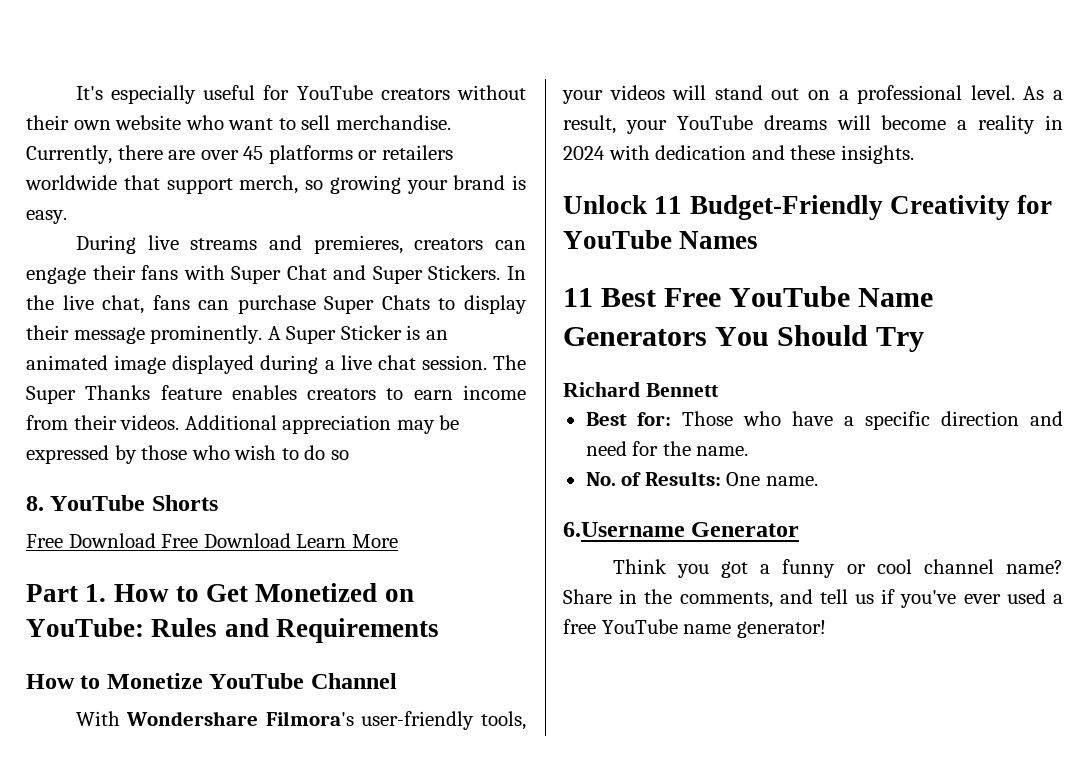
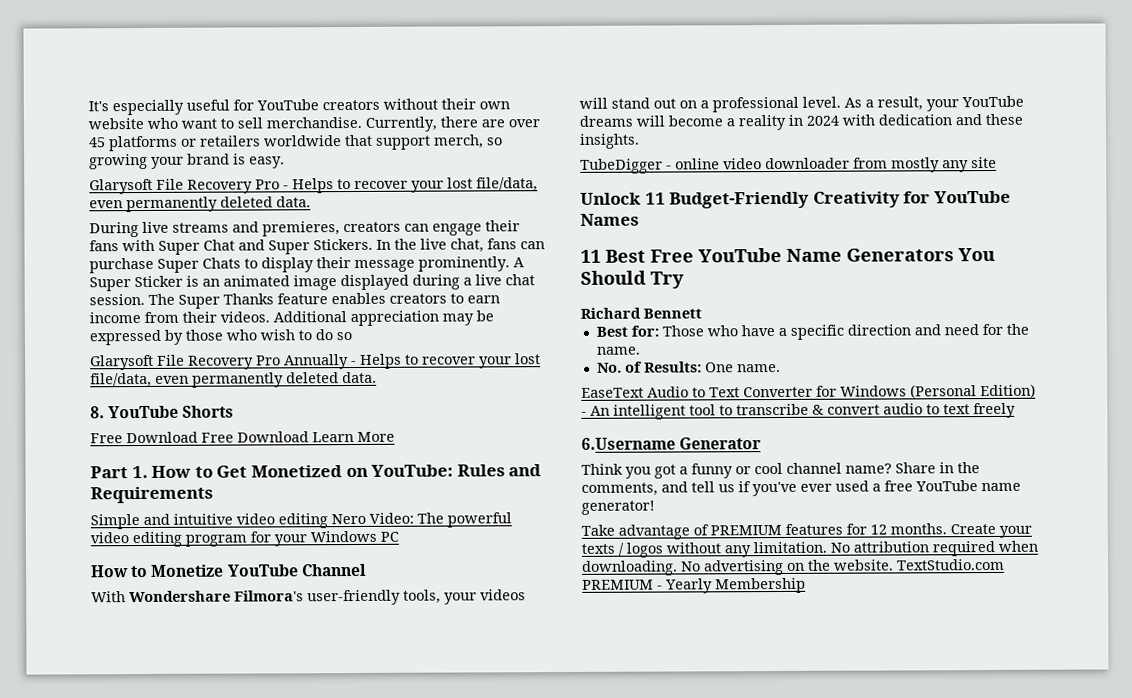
+ Glarysoft File Recovery Pro - Helps to recover your lost file/data, even permanently deleted data.
+ Glarysoft File Recovery Pro Annually - Helps to recover your lost file/data, even permanently deleted data.
+ Simple and intuitive video editing Nero Video: The powerful video editing program for your Windows PC
+ TubeDigger - online video downloader from mostly any site
+ EaseText Audio to Text Converter for Windows (Personal Edition) - An intelligent tool to transcribe & convert audio to text freely
+ Take advantage of PREMIUM features for 12 months. Create your texts / logos without any limitation. No attribution required when downloading. No advertising on the website. TextStudio.com PREMIUM - Yearly Membership

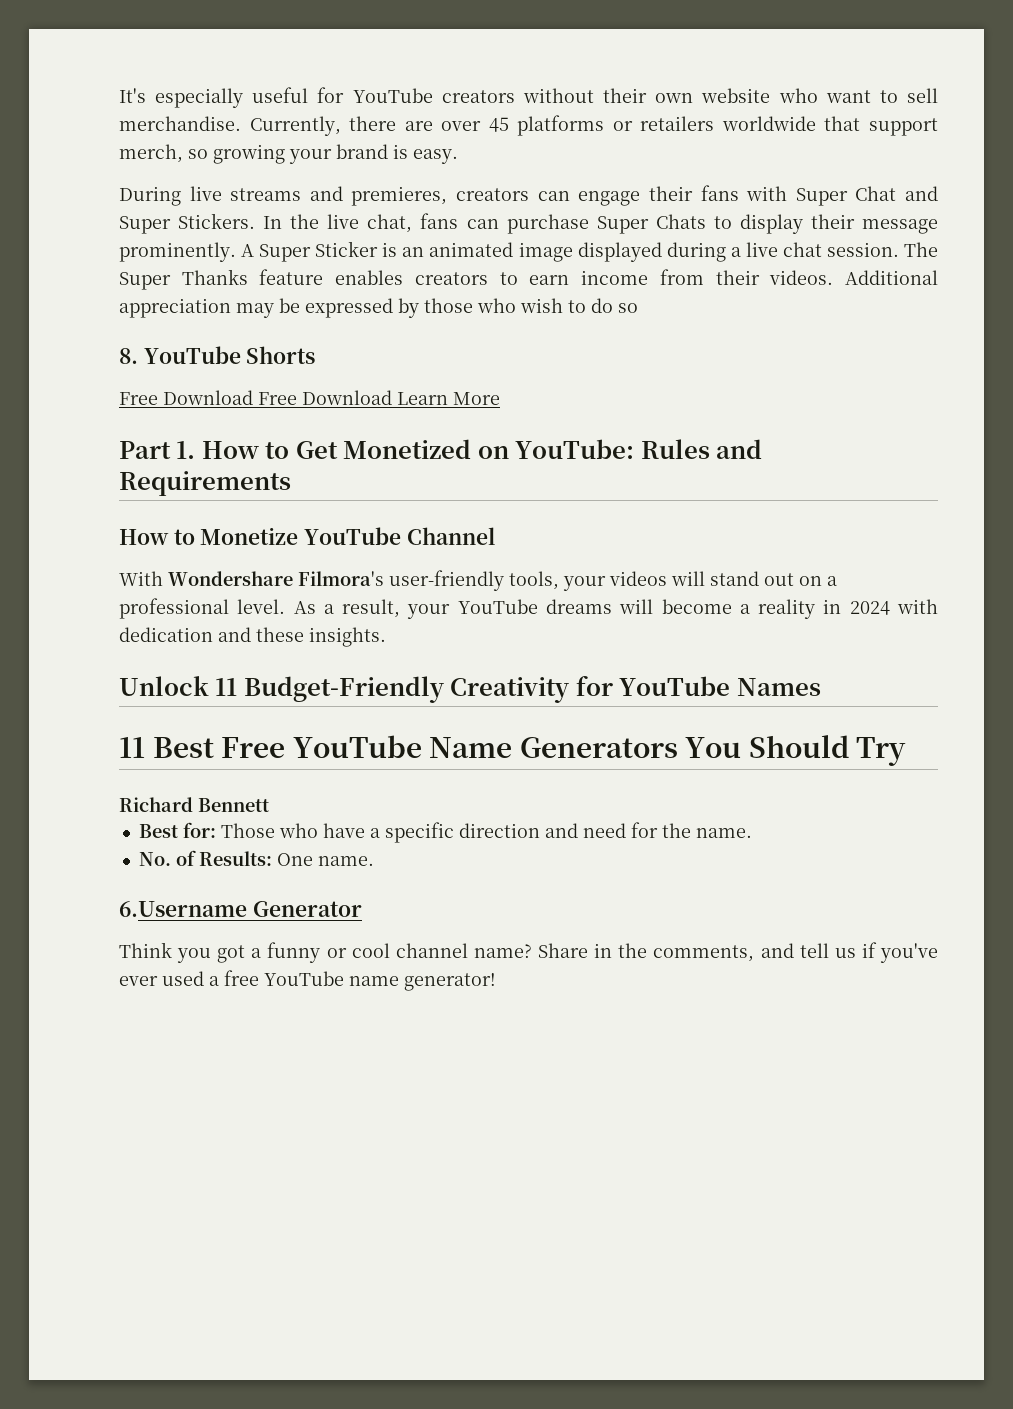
- Glarysoft File Recovery Pro - Helps to recover your lost file/data, even permanently deleted data.
- Glarysoft File Recovery Pro Annually - Helps to recover your lost file/data, even permanently deleted data.
- Simple and intuitive video editing Nero Video: The powerful video editing program for your Windows PC
- TubeDigger - online video downloader from mostly any site
- EaseText Audio to Text Converter for Windows (Personal Edition) - An intelligent tool to transcribe & convert audio to text freely
- Take advantage of PREMIUM features for 12 months. Create your texts / logos without any limitation. No attribution required when downloading. No advertising on the website. TextStudio.com PREMIUM - Yearly Membership

